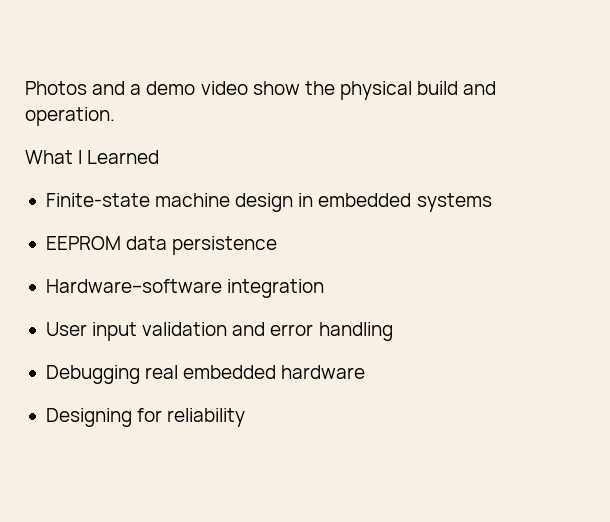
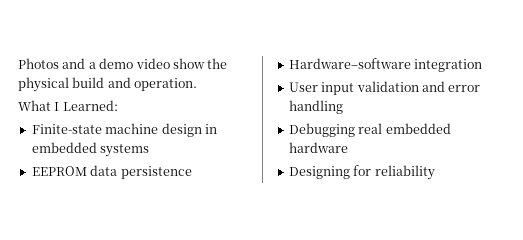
- What I Learned
+ What I Learned:

